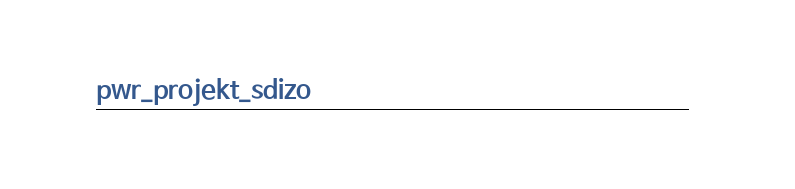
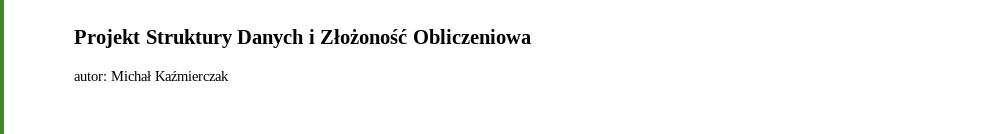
- pwr_projekt_sdizo
+ Projekt Struktury Danych i Złożoność Obliczeniowa
+ autor: Michał Kaźmierczak

